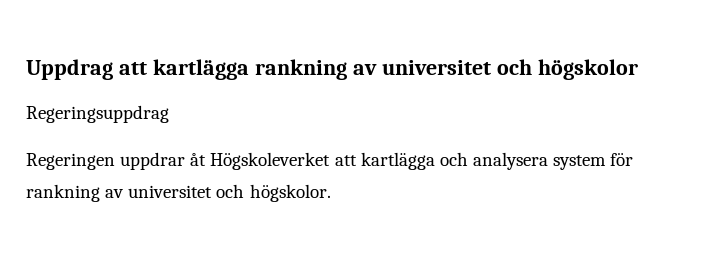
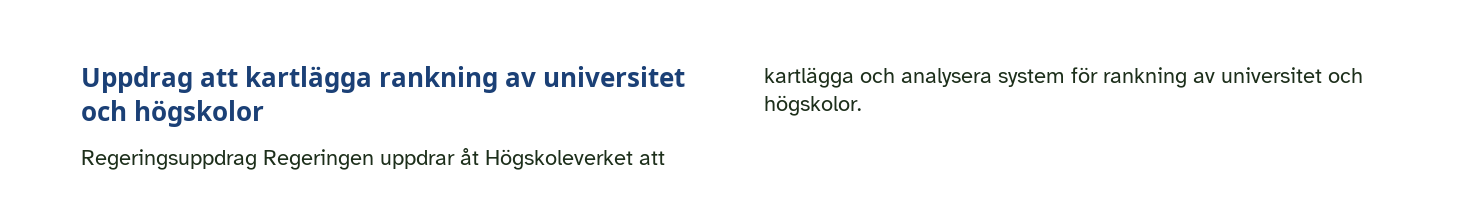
- Regeringsuppdrag
- Regeringen uppdrar åt Högskoleverket att kartlägga och analysera system för rankning av universitet och högskolor.
+ Regeringsuppdrag Regeringen uppdrar åt Högskoleverket att kartlägga och analysera system för rankning av universitet och högskolor.

